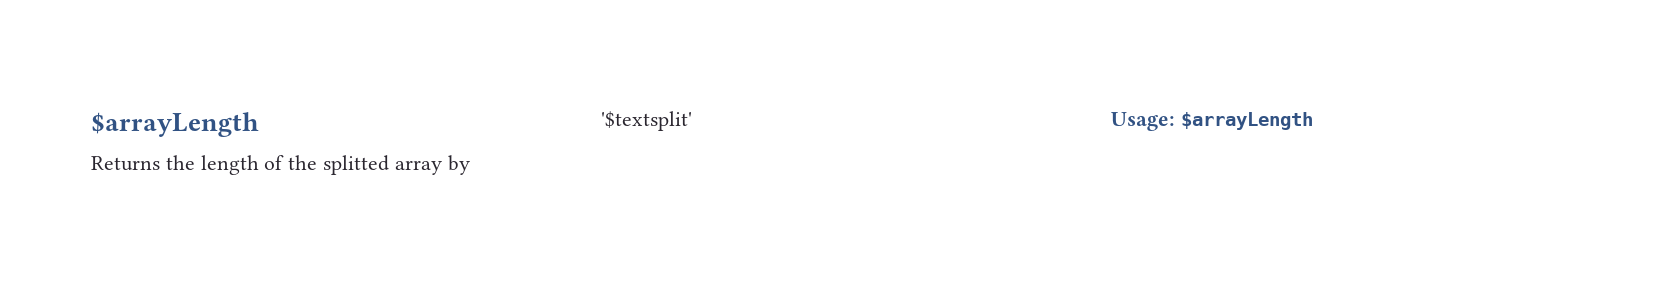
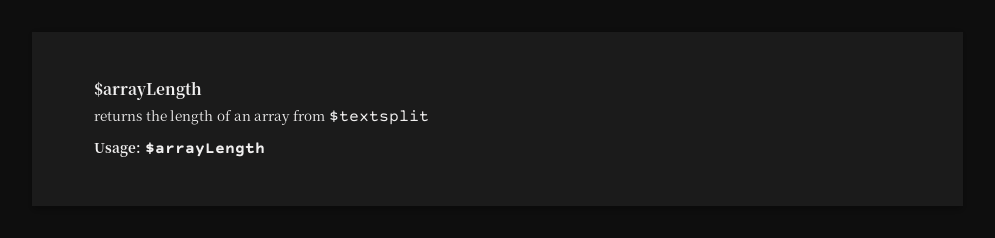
- Returns the length of the splitted array by '$textsplit'
+ returns the length of an array from $textsplit

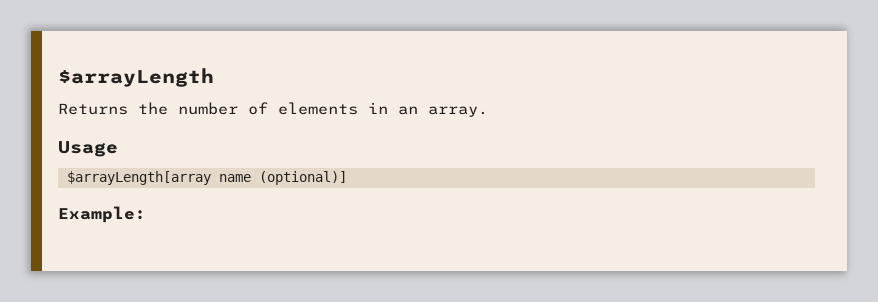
- returns the length of an array from $textsplit
- Usage: $arrayLength
+ Returns the number of elements in an array.
+ Usage
+ $arrayLength[array name (optional)]
+ Example:

